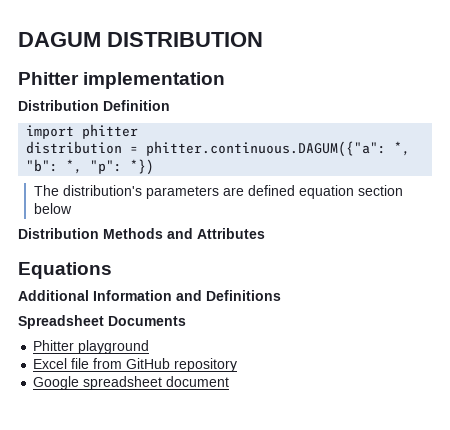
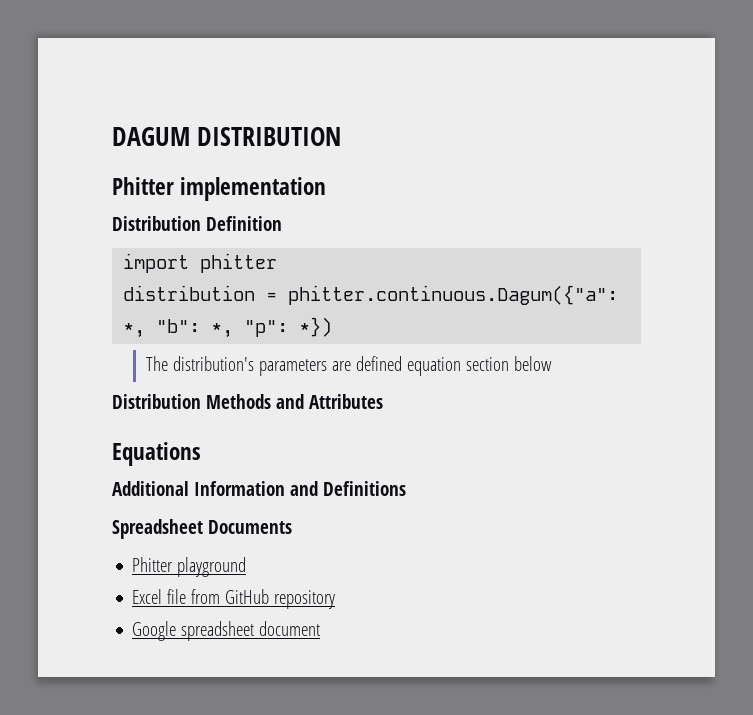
- distribution = phitter.continuous.DAGUM({"a": *, "b": *, "p": *})
+ distribution = phitter.continuous.Dagum({"a": *, "b": *, "p": *})

